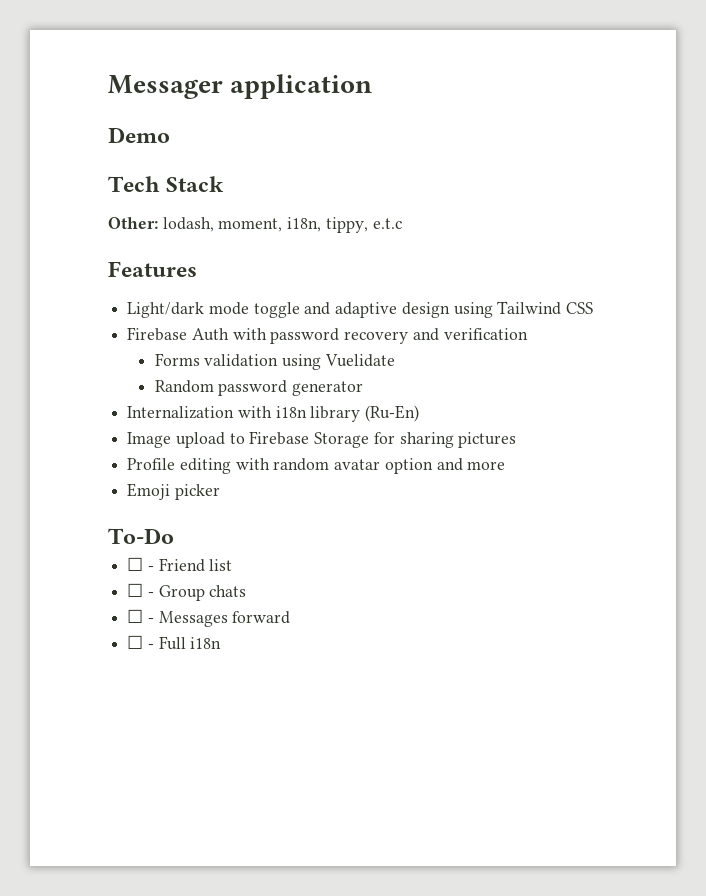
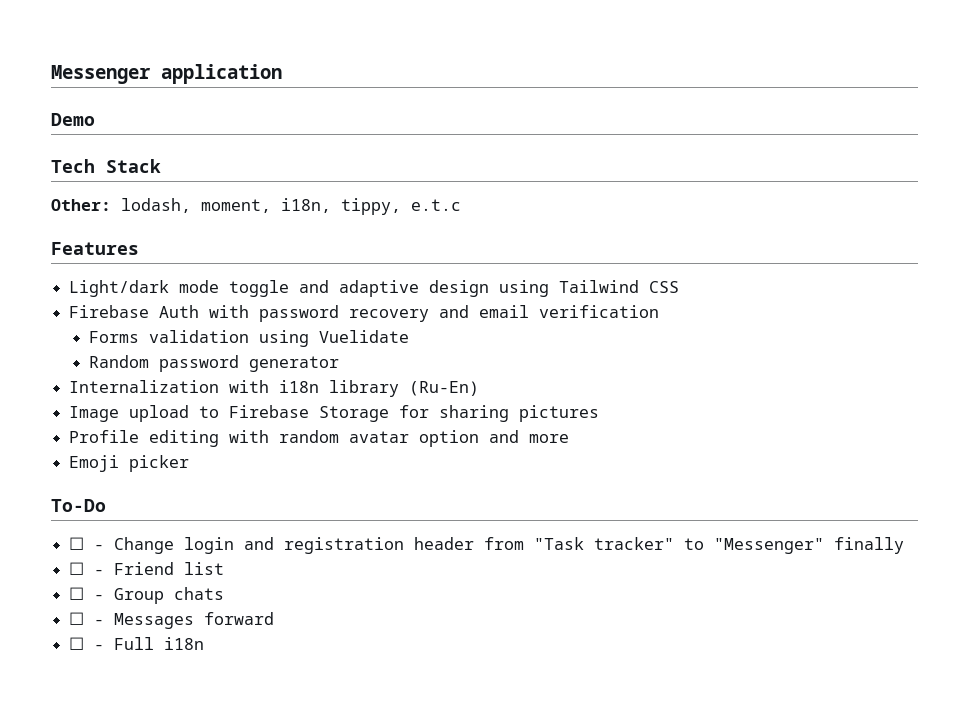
- Messager application
+ Messenger application
- Firebase Auth with password recovery and verification
+ Firebase Auth with password recovery and email verification
+ ☐ - Change login and registration header from "Task tracker" to "Messenger" finally

